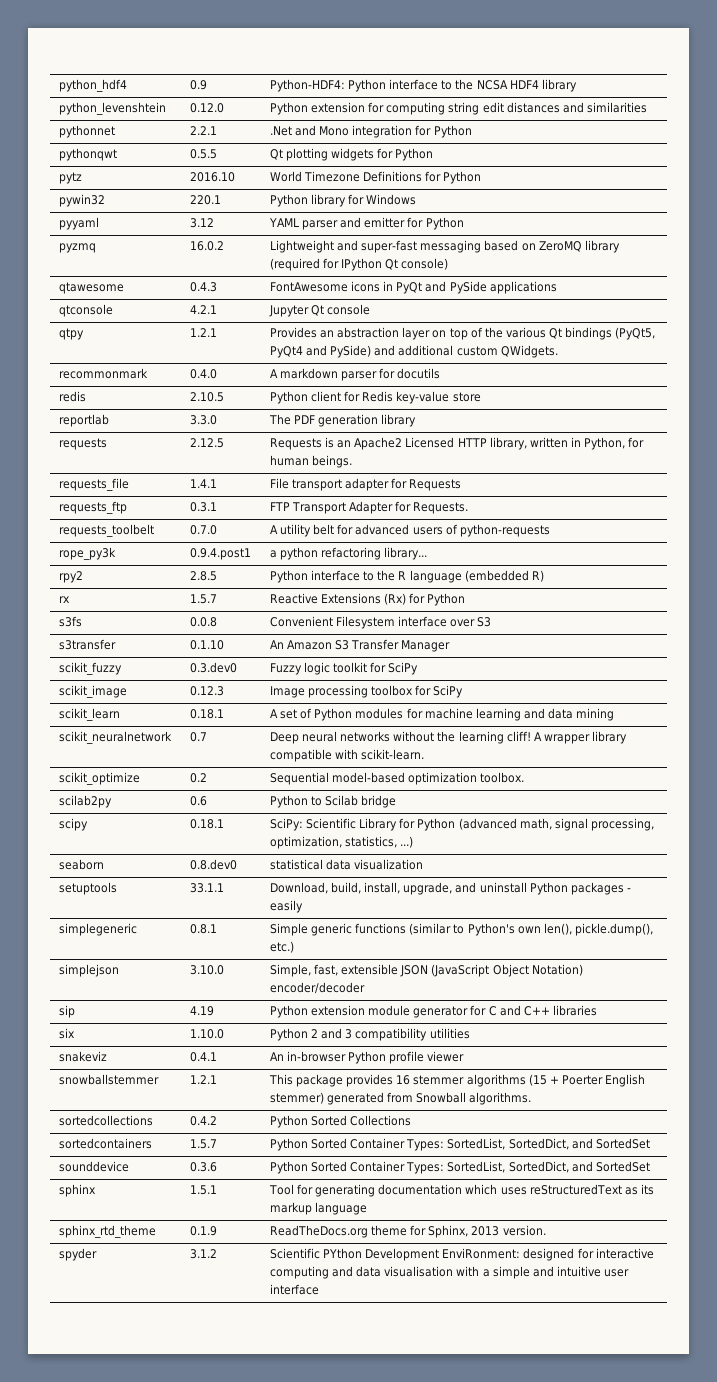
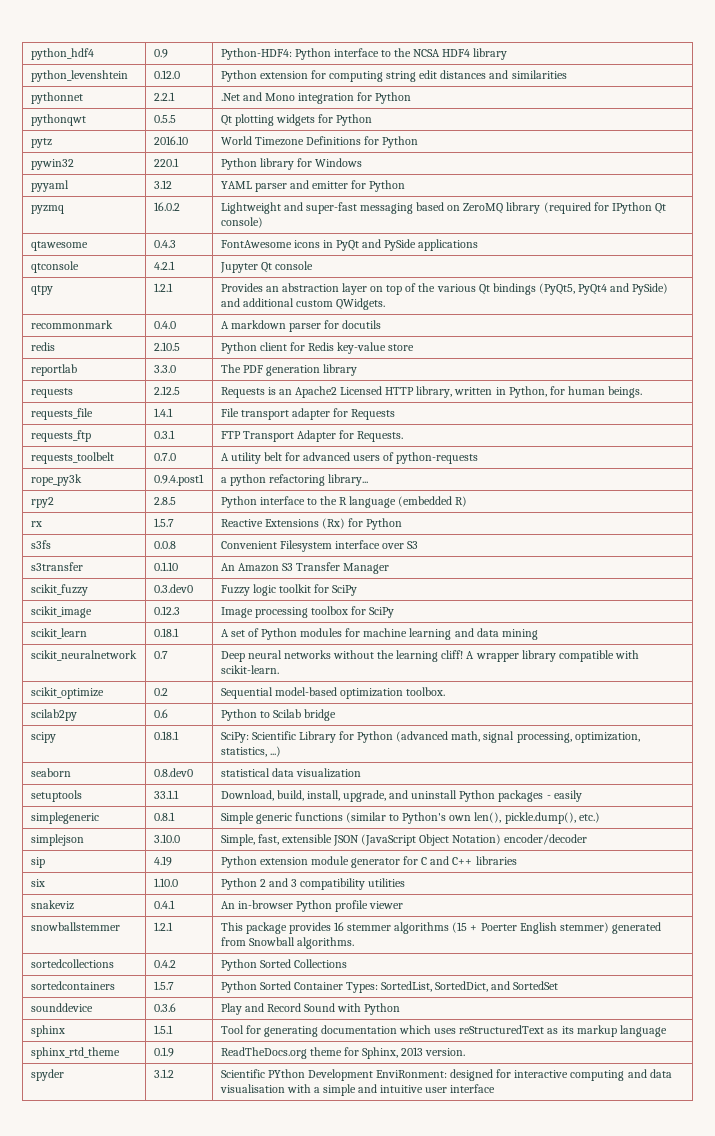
- sounddevice | 0.3.6 | Python Sorted Container Types: SortedList, SortedDict, and SortedSet
+ sounddevice | 0.3.6 | Play and Record Sound with Python

